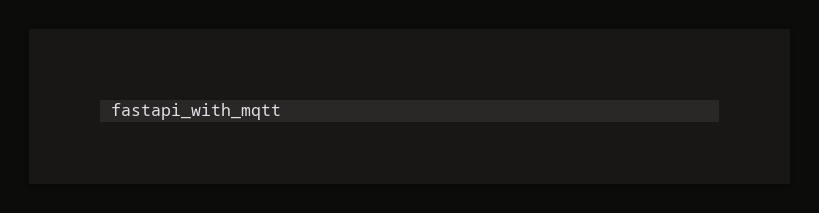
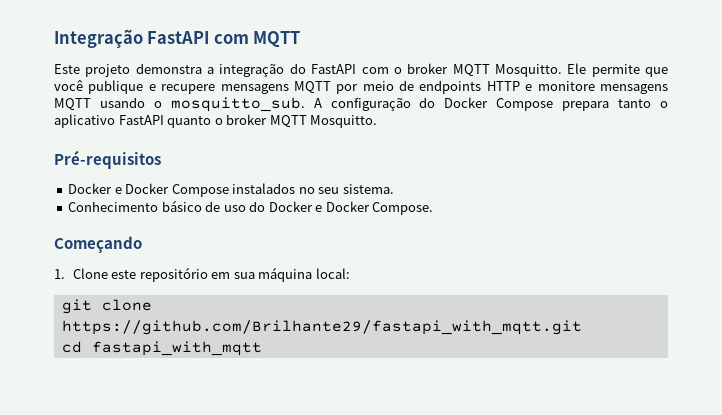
- fastapi_with_mqtt
+ Integração FastAPI com MQTT
+ Este projeto demonstra a integração do FastAPI com o broker MQTT Mosquitto. Ele permite que você publique e recupere mensagens MQTT por meio de endpoints HTTP e monitore mensagens MQTT usando o mosquitto_sub. A configuração do Docker Compose prepara tanto o aplicativo FastAPI quanto o broker MQTT Mosquitto.
+ Pré-requisitos
+ Docker e Docker Compose instalados no seu sistema.
+ Conhecimento básico de uso do Docker e Docker Compose.
+ Começando
+ 1. Clone este repositório em sua máquina local:
+ git clone https://github.com/Brilhante29/fastapi_with_mqtt.git
+ cd fastapi_with_mqtt

